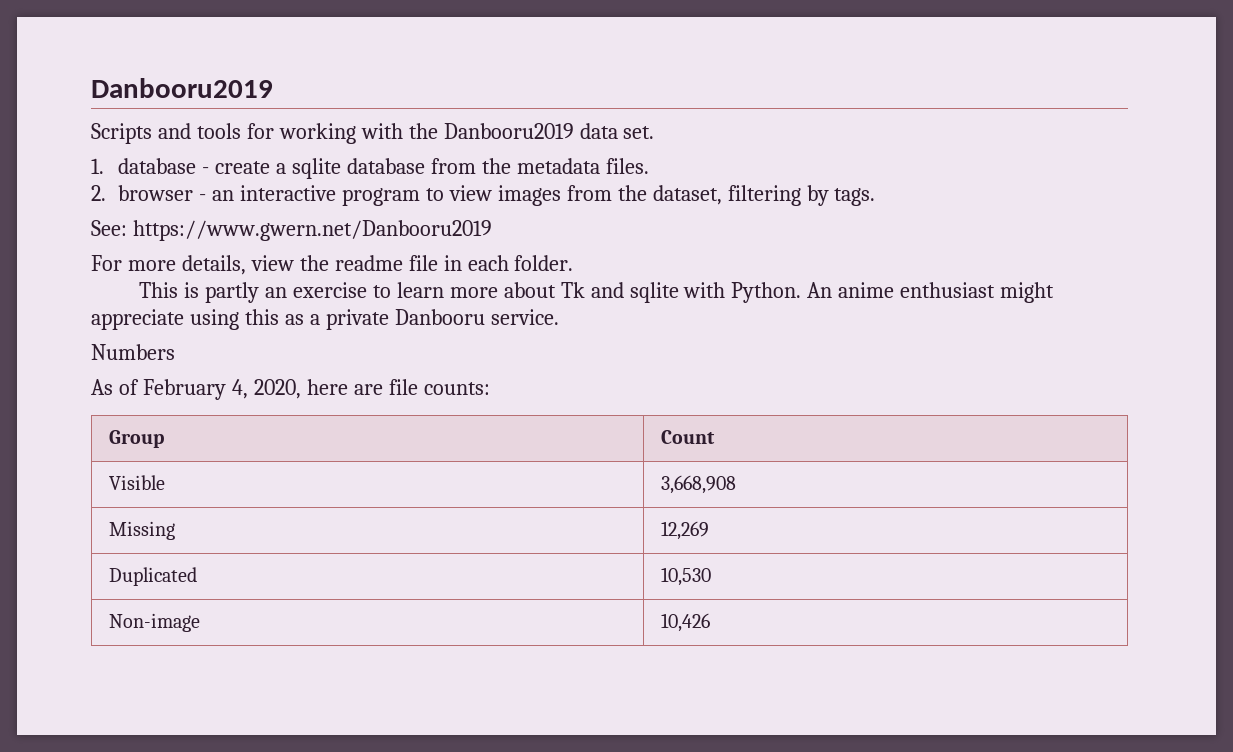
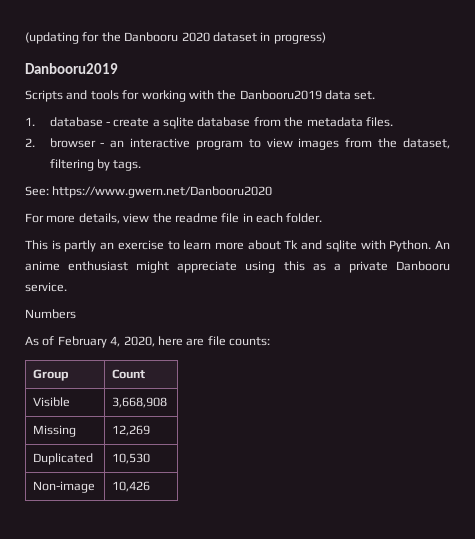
+ (updating for the Danbooru 2020 dataset in progress)
- See: https://www.gwern.net/Danbooru2019
+ See: https://www.gwern.net/Danbooru2020

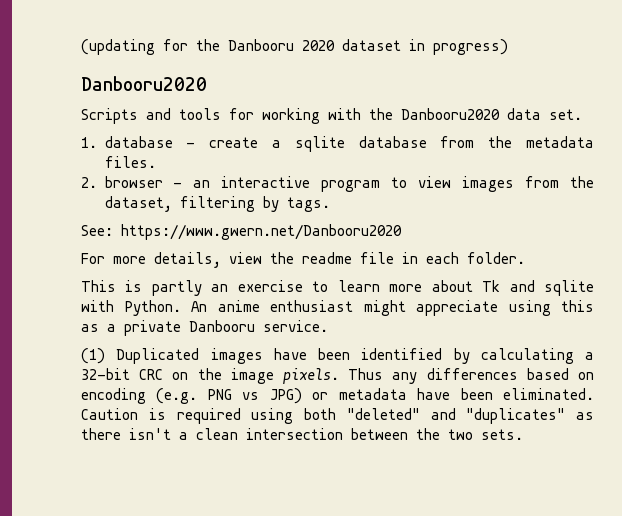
  (updating for the Danbooru 2020 dataset in progress)
- Danbooru2019
+ Danbooru2020
- Scripts and tools for working with the Danbooru2019 data set.
+ Scripts and tools for working with the Danbooru2020 data set.
- Numbers
- As of February 4, 2020, here are file counts:
- Group | Count
- Visible | 3,668,908
- Missing | 12,269
- Duplicated | 10,530
- Non-image | 10,426
+ (1) Duplicated images have been identified by calculating a 32-bit CRC on the image pixels. Thus any differences based on encoding (e.g. PNG vs JPG) or metadata have been eliminated. Caution is required using both "deleted" and "duplicates" as there isn't a clean intersection between the two sets.

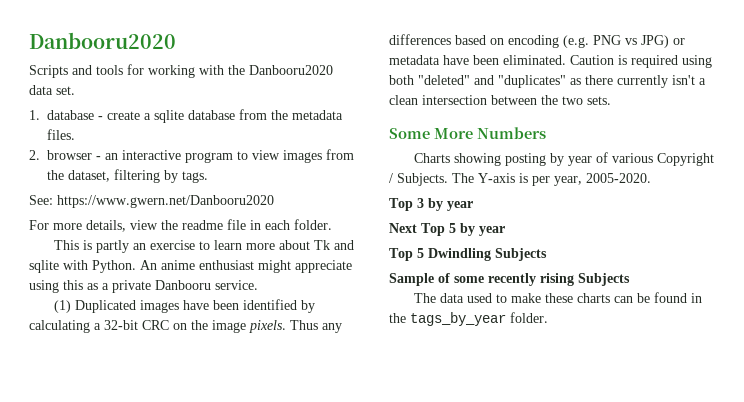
- (updating for the Danbooru 2020 dataset in progress)
- Caution is required using both "deleted" and "duplicates" as there isn't a clean intersection between the two sets.
+ Caution is required using both "deleted" and "duplicates" as there currently isn't a clean intersection between the two sets.
+ Some More Numbers
+ Charts showing posting by year of various Copyright / Subjects. The Y-axis is per year, 2005-2020.
+ Top 3 by year
+ Next Top 5 by year
+ Top 5 Dwindling Subjects
+ Sample of some recently rising Subjects
+ The data used to make these charts can be found in the tags_by_year folder.

